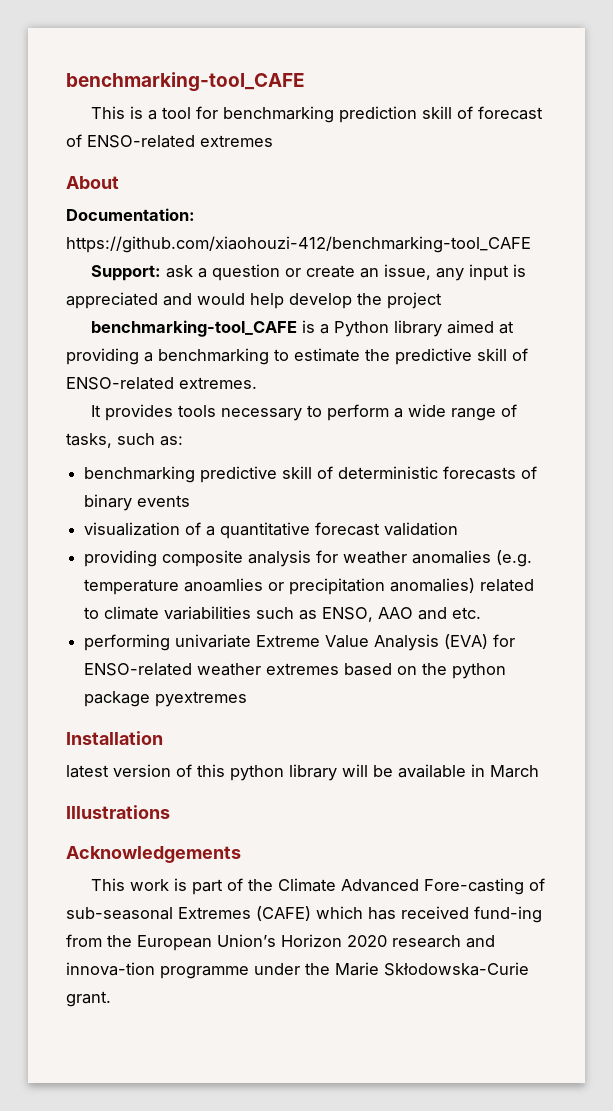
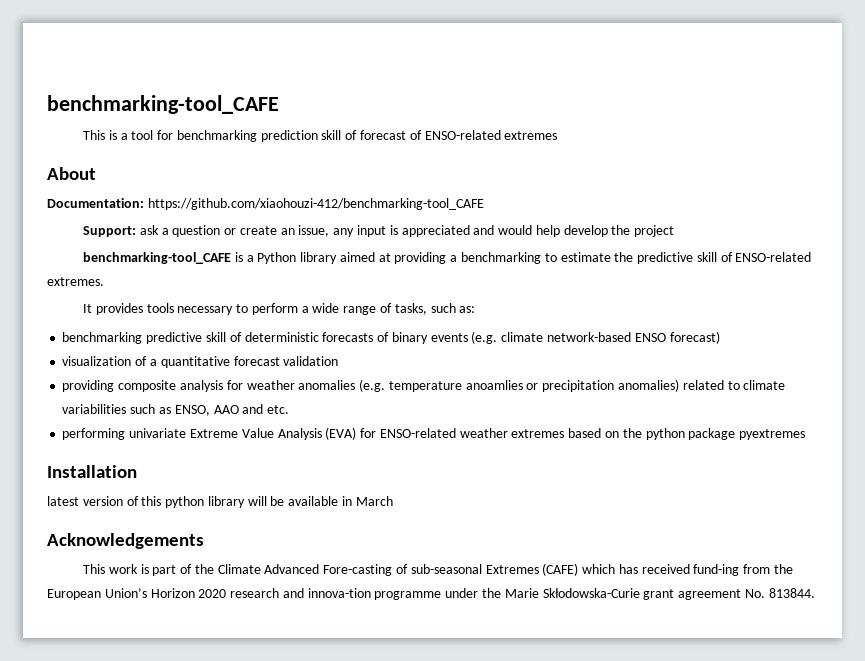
- benchmarking predictive skill of deterministic forecasts of binary events
+ benchmarking predictive skill of deterministic forecasts of binary events (e.g. climate network-based ENSO forecast)
- Illustrations
- This work is part of the Climate Advanced Fore-casting of sub-seasonal Extremes (CAFE) which has received fund-ing from the European Union’s Horizon 2020 research and innova-tion programme under the Marie Skłodowska-Curie grant.
+ This work is part of the Climate Advanced Fore-casting of sub-seasonal Extremes (CAFE) which has received fund-ing from the European Union’s Horizon 2020 research and innova-tion programme under the Marie Skłodowska-Curie grant agreement No. 813844.

